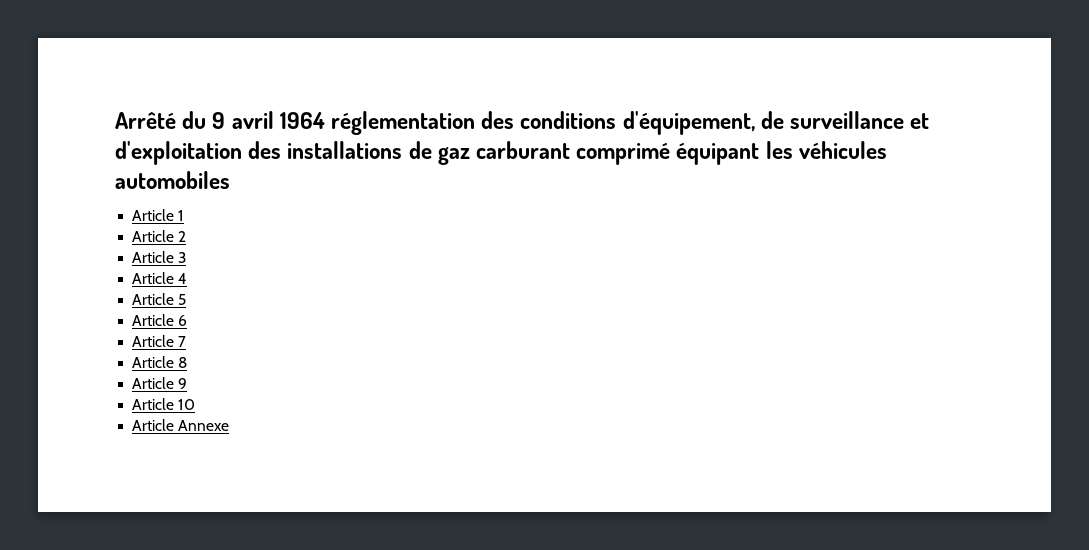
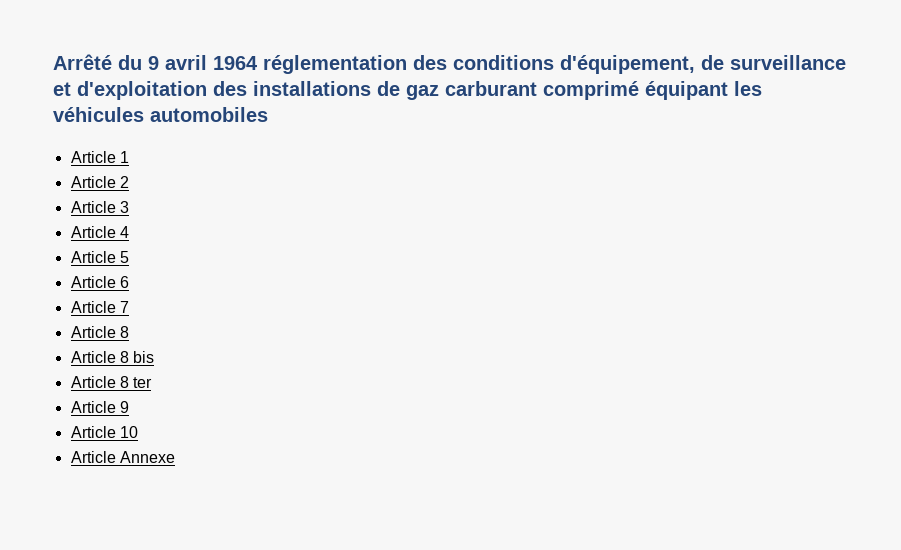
+ Article 8 bis
+ Article 8 ter

